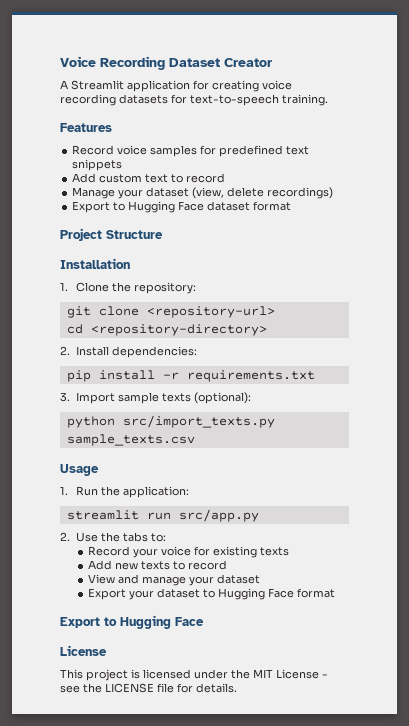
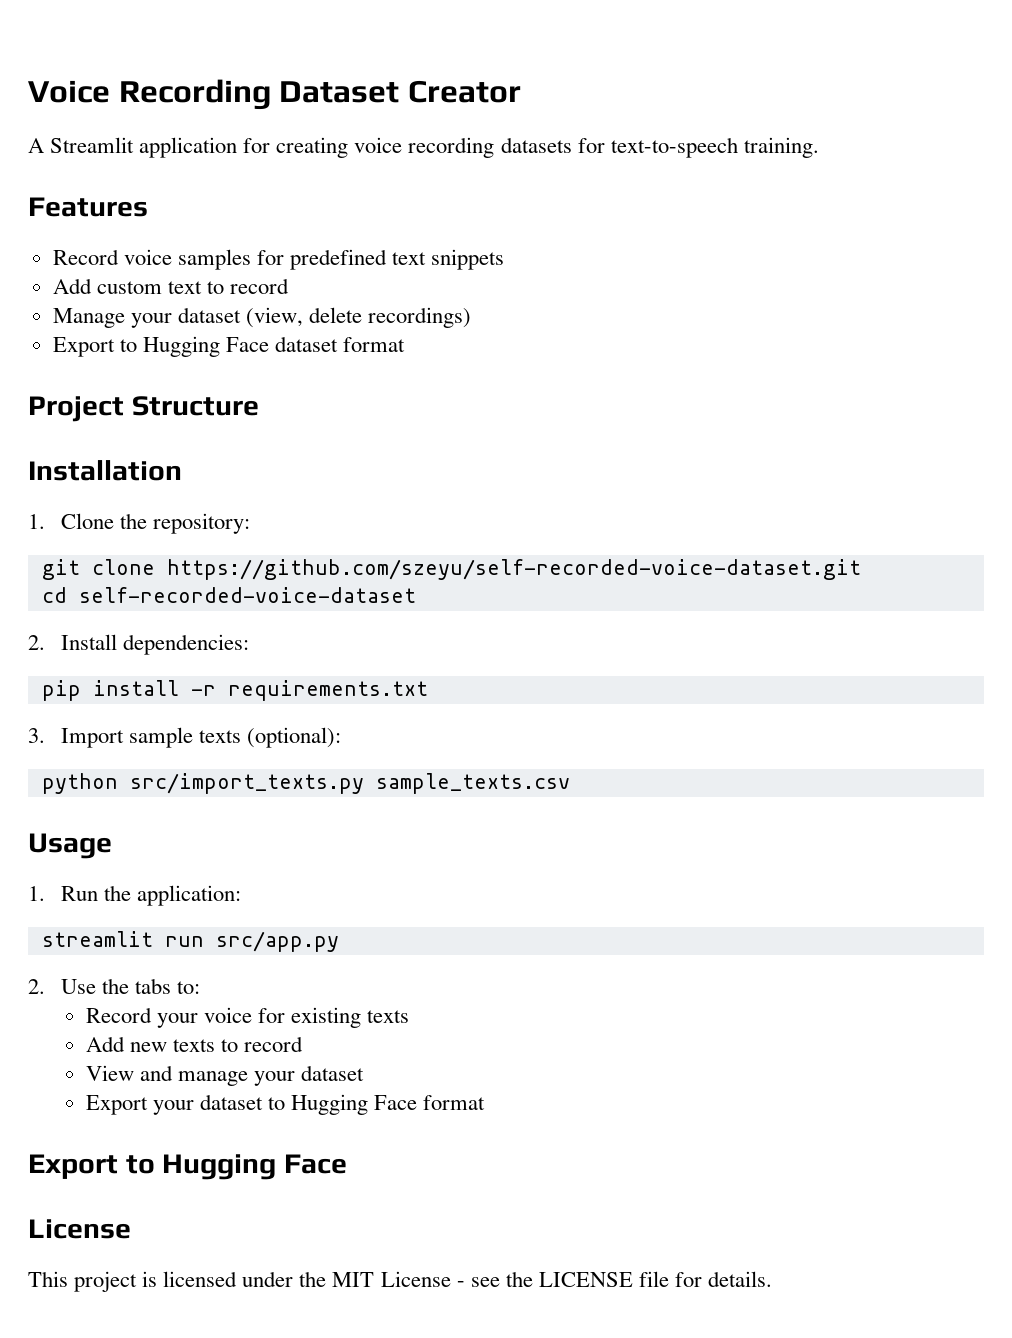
- git clone <repository-url>
+ git clone https://github.com/szeyu/self-recorded-voice-dataset.git
- cd <repository-directory>
+ cd self-recorded-voice-dataset

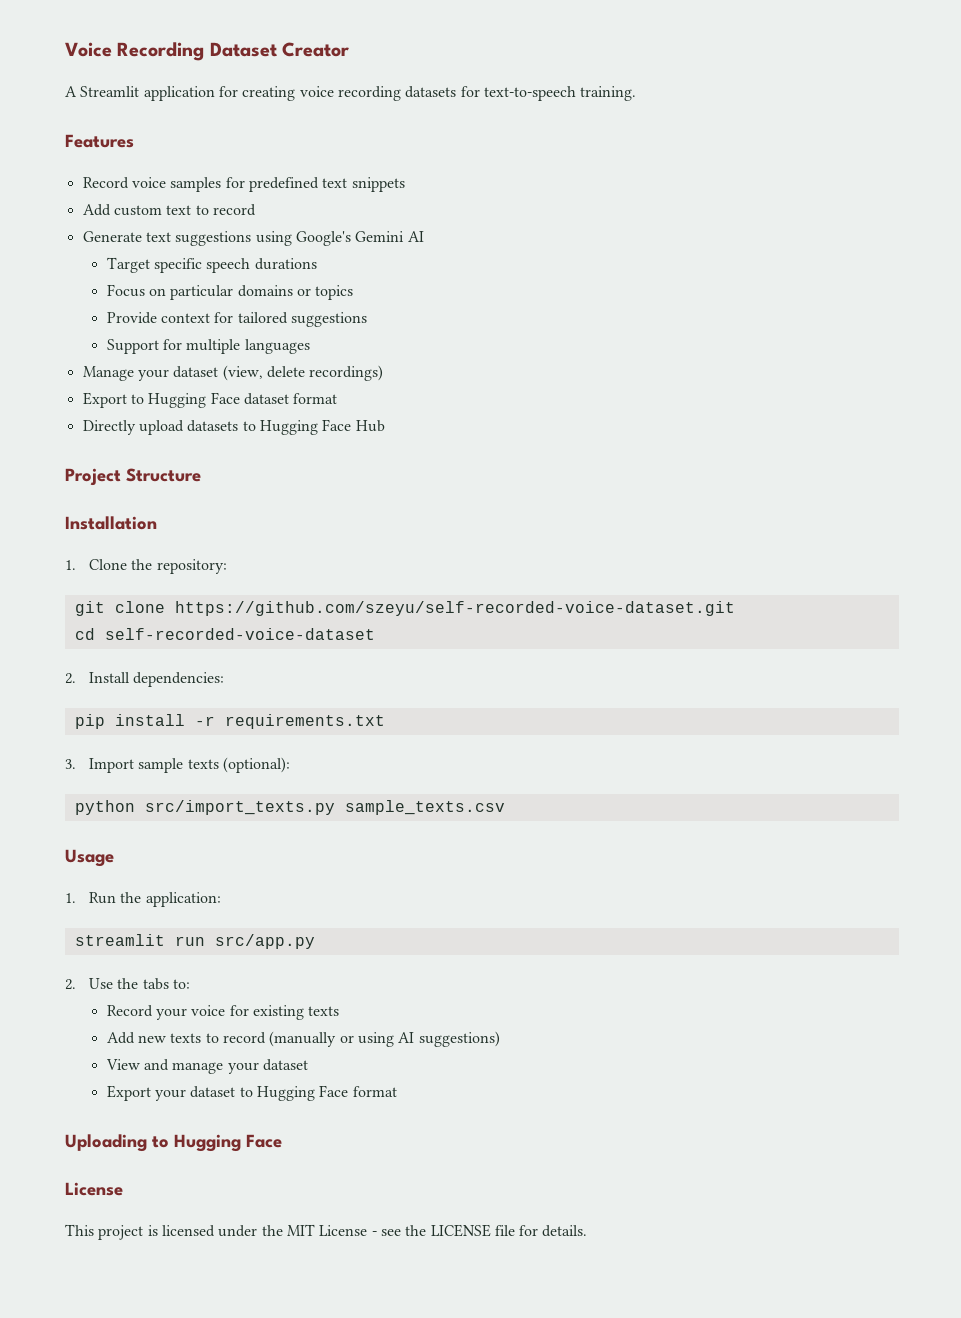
+ Generate text suggestions using Google's Gemini AI
+ Target specific speech durations
+ Focus on particular domains or topics
+ Provide context for tailored suggestions
+ Support for multiple languages
+ Directly upload datasets to Hugging Face Hub
- Add new texts to record
+ Add new texts to record (manually or using AI suggestions)
  Export your dataset to Hugging Face format
- Export to Hugging Face
+ Uploading to Hugging Face

